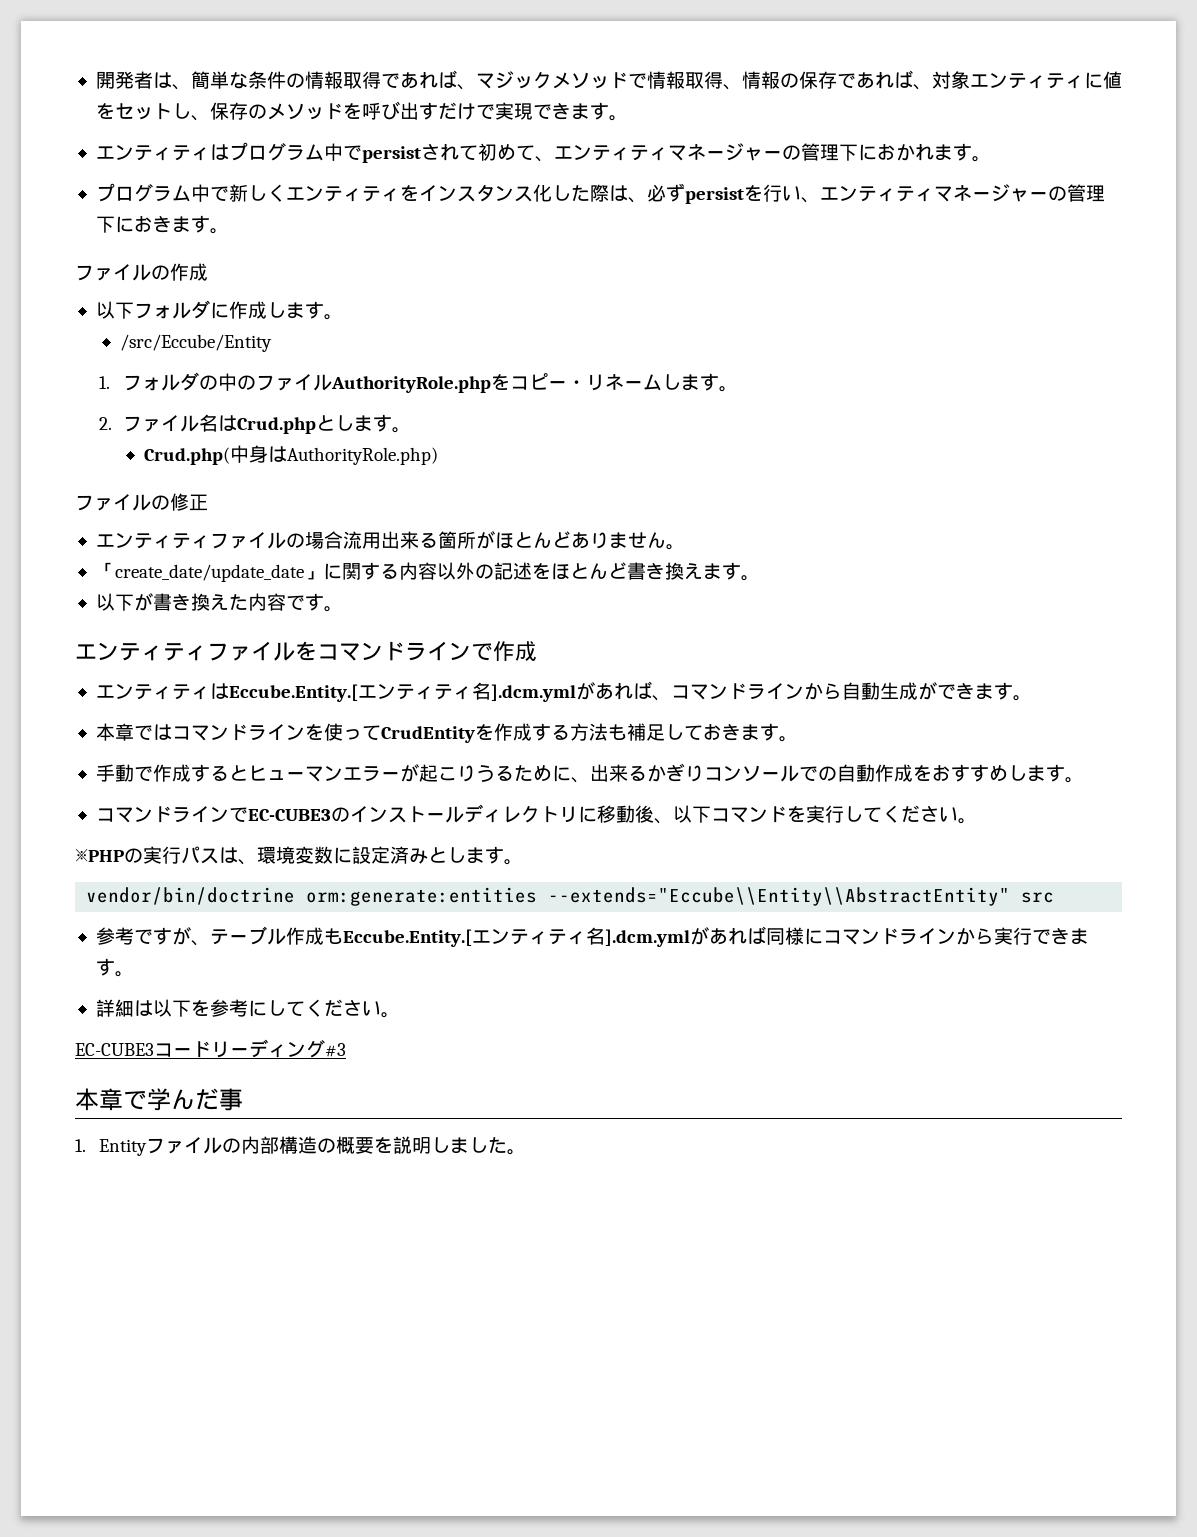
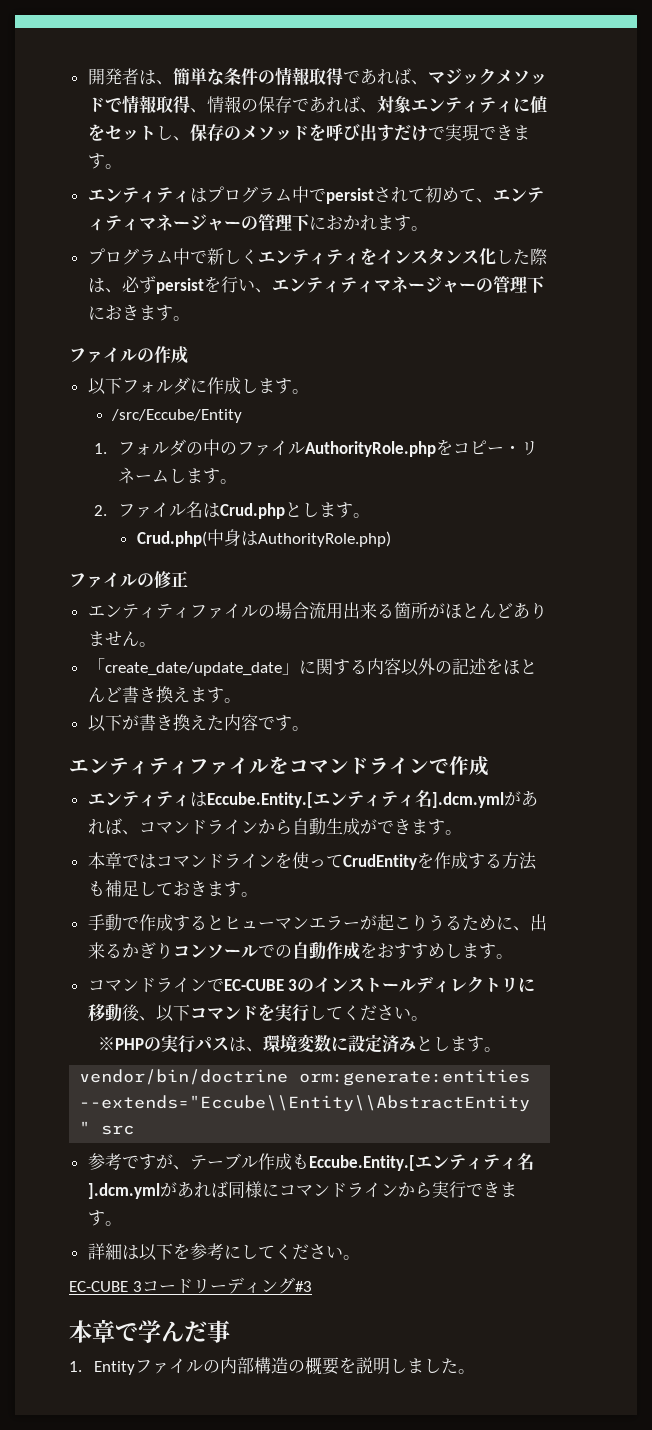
- コマンドラインでEC-CUBE3のインストールディレクトリに移動後、以下コマンドを実行してください。
+ コマンドラインでEC-CUBE 3のインストールディレクトリに移動後、以下コマンドを実行してください。
- EC-CUBE3コードリーディング#3
+ EC-CUBE 3コードリーディング#3

